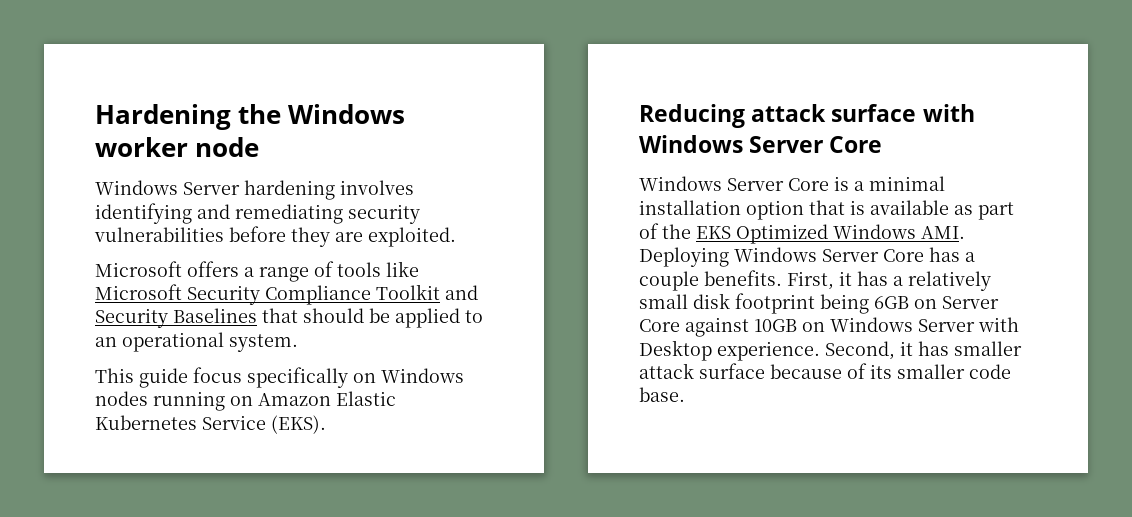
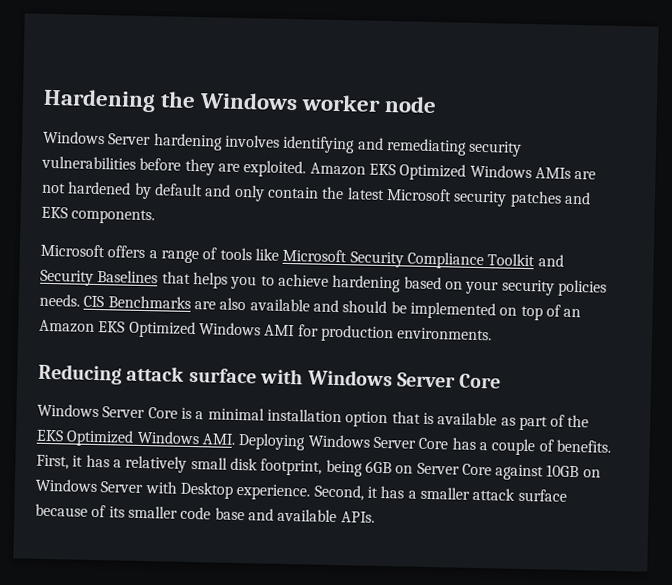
+ Amazon EKS Optimized Windows AMIs are not hardened by default and only contain the latest Microsoft security patches and EKS components.
- Microsoft offers a range of tools like Microsoft Security Compliance Toolkit and Security Baselines that should be applied to an operational system.
- This guide focus specifically on Windows nodes running on Amazon Elastic Kubernetes Service (EKS).
+ Microsoft offers a range of tools like Microsoft Security Compliance Toolkit and Security Baselines that helps you to achieve hardening based on your security policies needs. CIS Benchmarks are also available and should be implemented on top of an Amazon EKS Optimized Windows AMI for production environments.
- Windows Server Core is a minimal installation option that is available as part of the EKS Optimized Windows AMI. Deploying Windows Server Core has a couple benefits.
+ Windows Server Core is a minimal installation option that is available as part of the EKS Optimized Windows AMI. Deploying Windows Server Core has a couple of benefits.
- First, it has a relatively small disk footprint being 6GB on Server Core against 10GB on Windows Server with Desktop experience.
+ First, it has a relatively small disk footprint, being 6GB on Server Core against 10GB on Windows Server with Desktop experience.
- Second, it has smaller attack surface because of its smaller code base.
+ Second, it has a smaller attack surface because of its smaller code base and available APIs.

